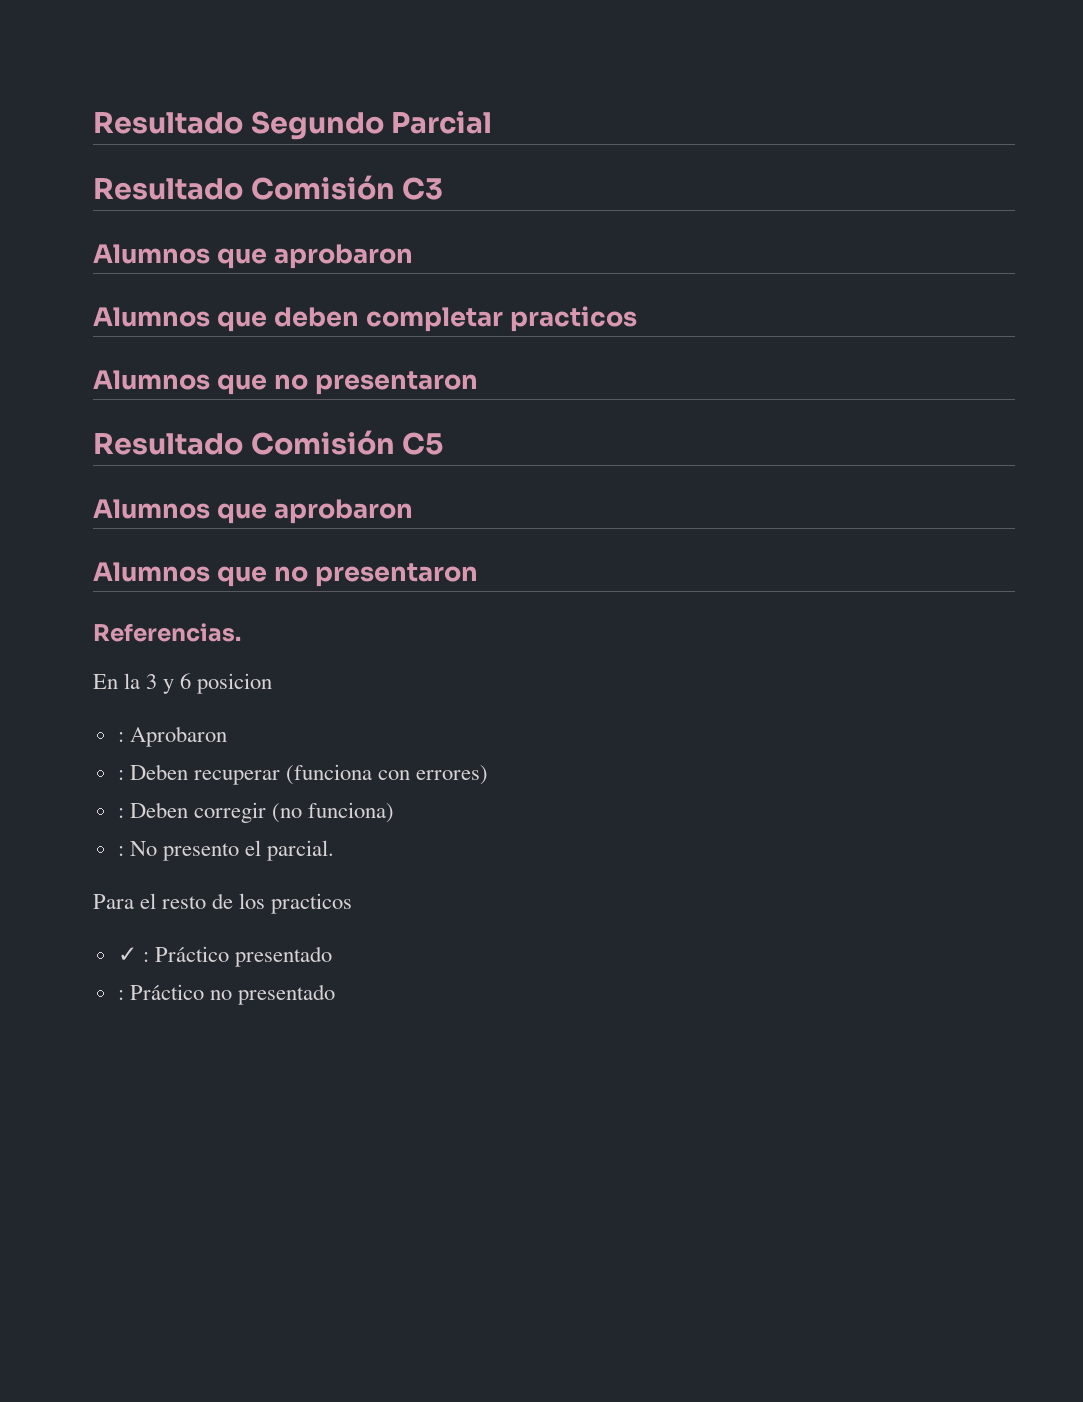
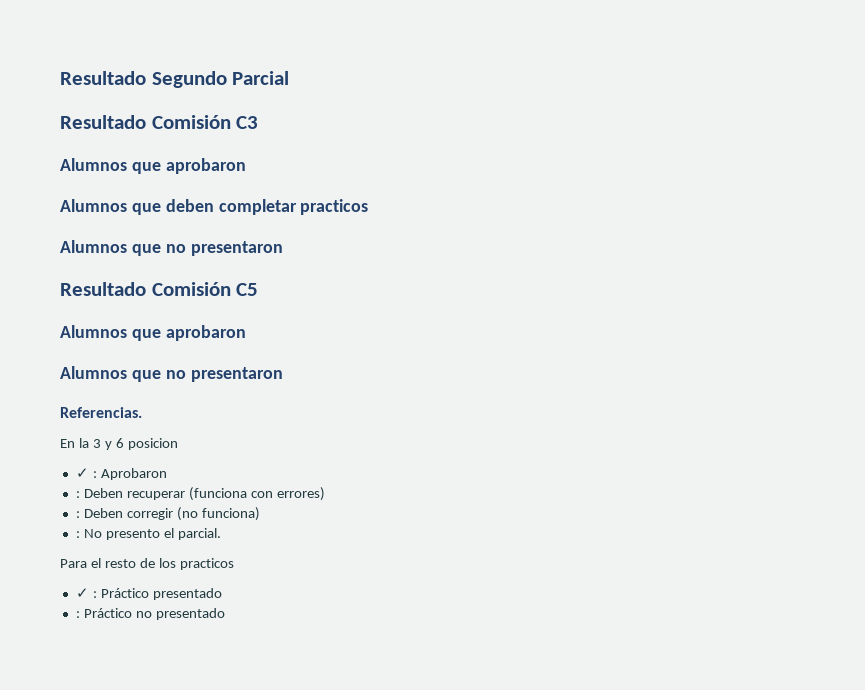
- : Aprobaron
+ ✓ : Aprobaron

